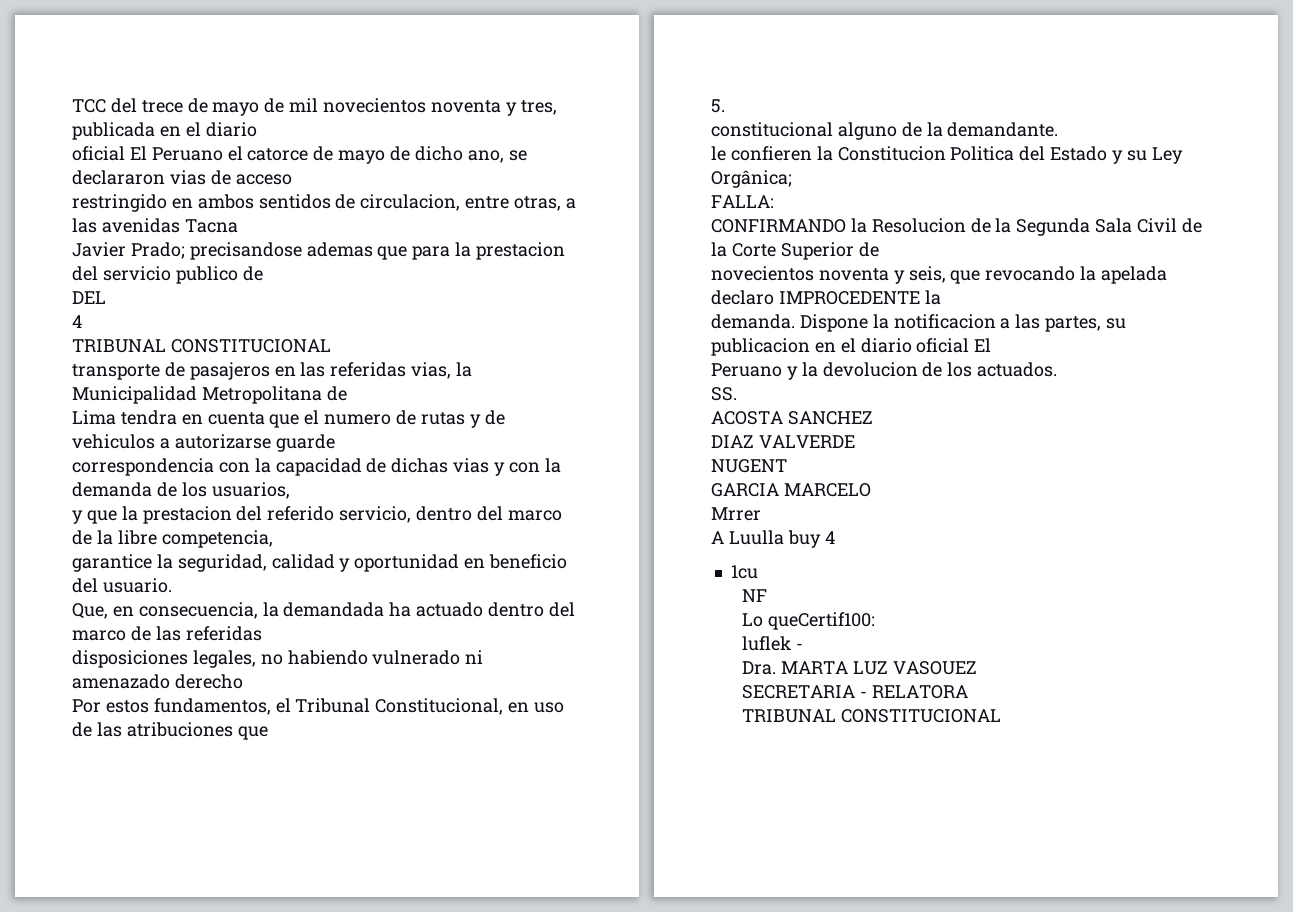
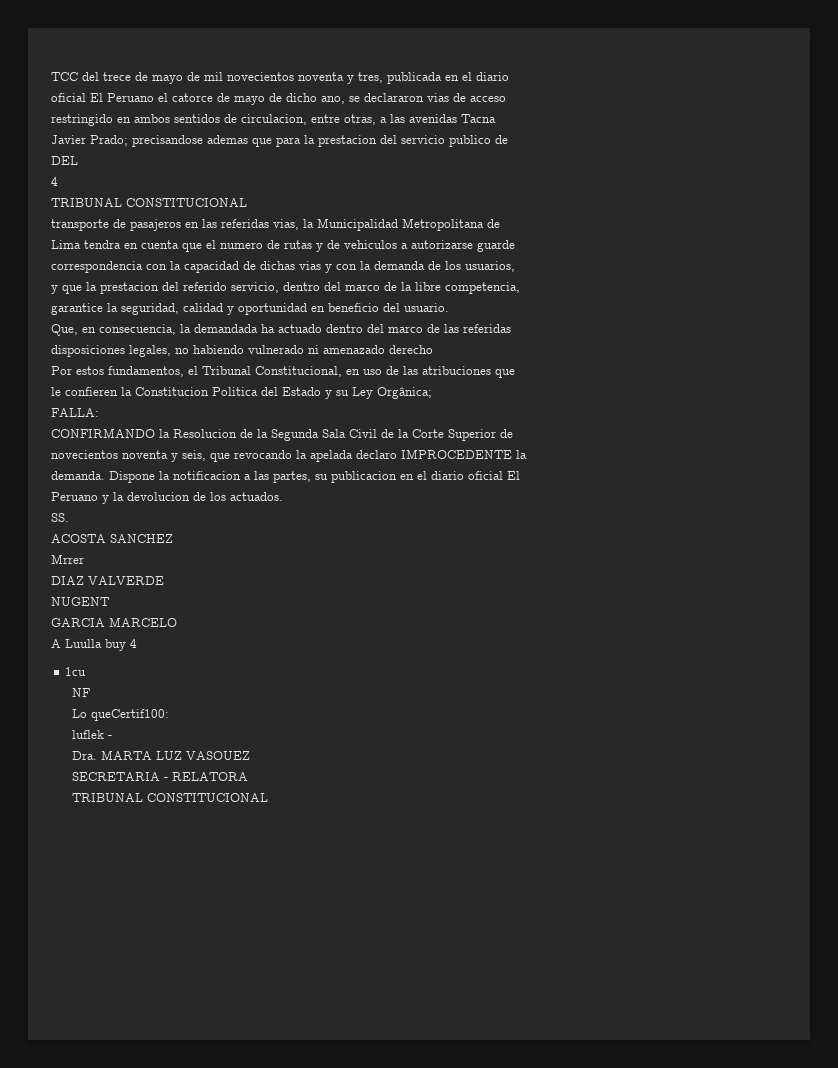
- 5.
- constitucional alguno de la demandante.
+ Mrrer
- Mrrer

